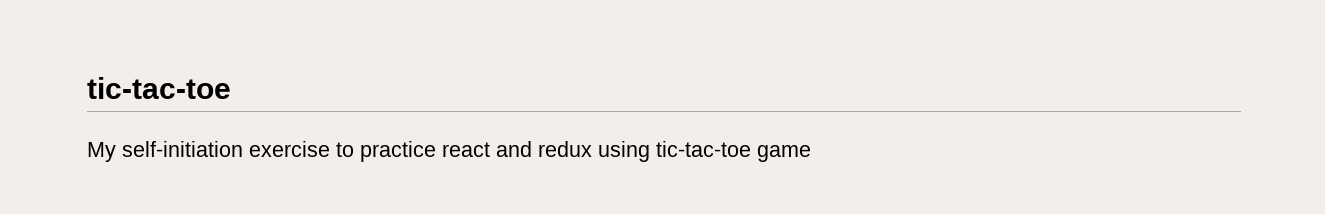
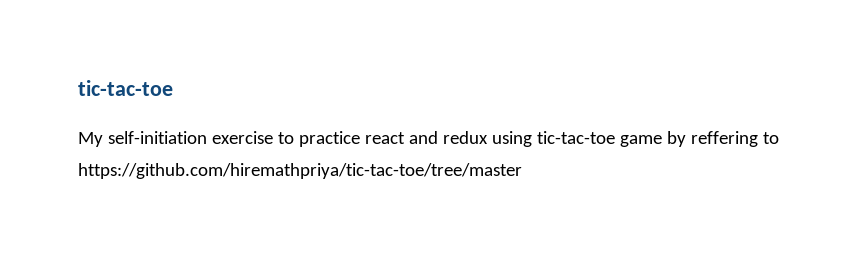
- My self-initiation exercise to practice react and redux using tic-tac-toe game
+ My self-initiation exercise to practice react and redux using tic-tac-toe game by reffering to https://github.com/hiremathpriya/tic-tac-toe/tree/master

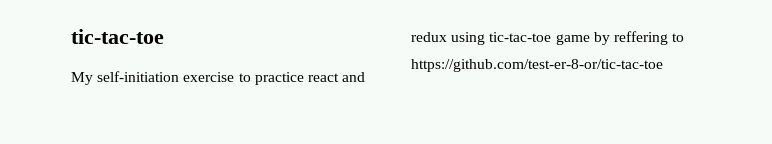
- My self-initiation exercise to practice react and redux using tic-tac-toe game by reffering to https://github.com/hiremathpriya/tic-tac-toe/tree/master
+ My self-initiation exercise to practice react and redux using tic-tac-toe game by reffering to https://github.com/test-er-8-or/tic-tac-toe

